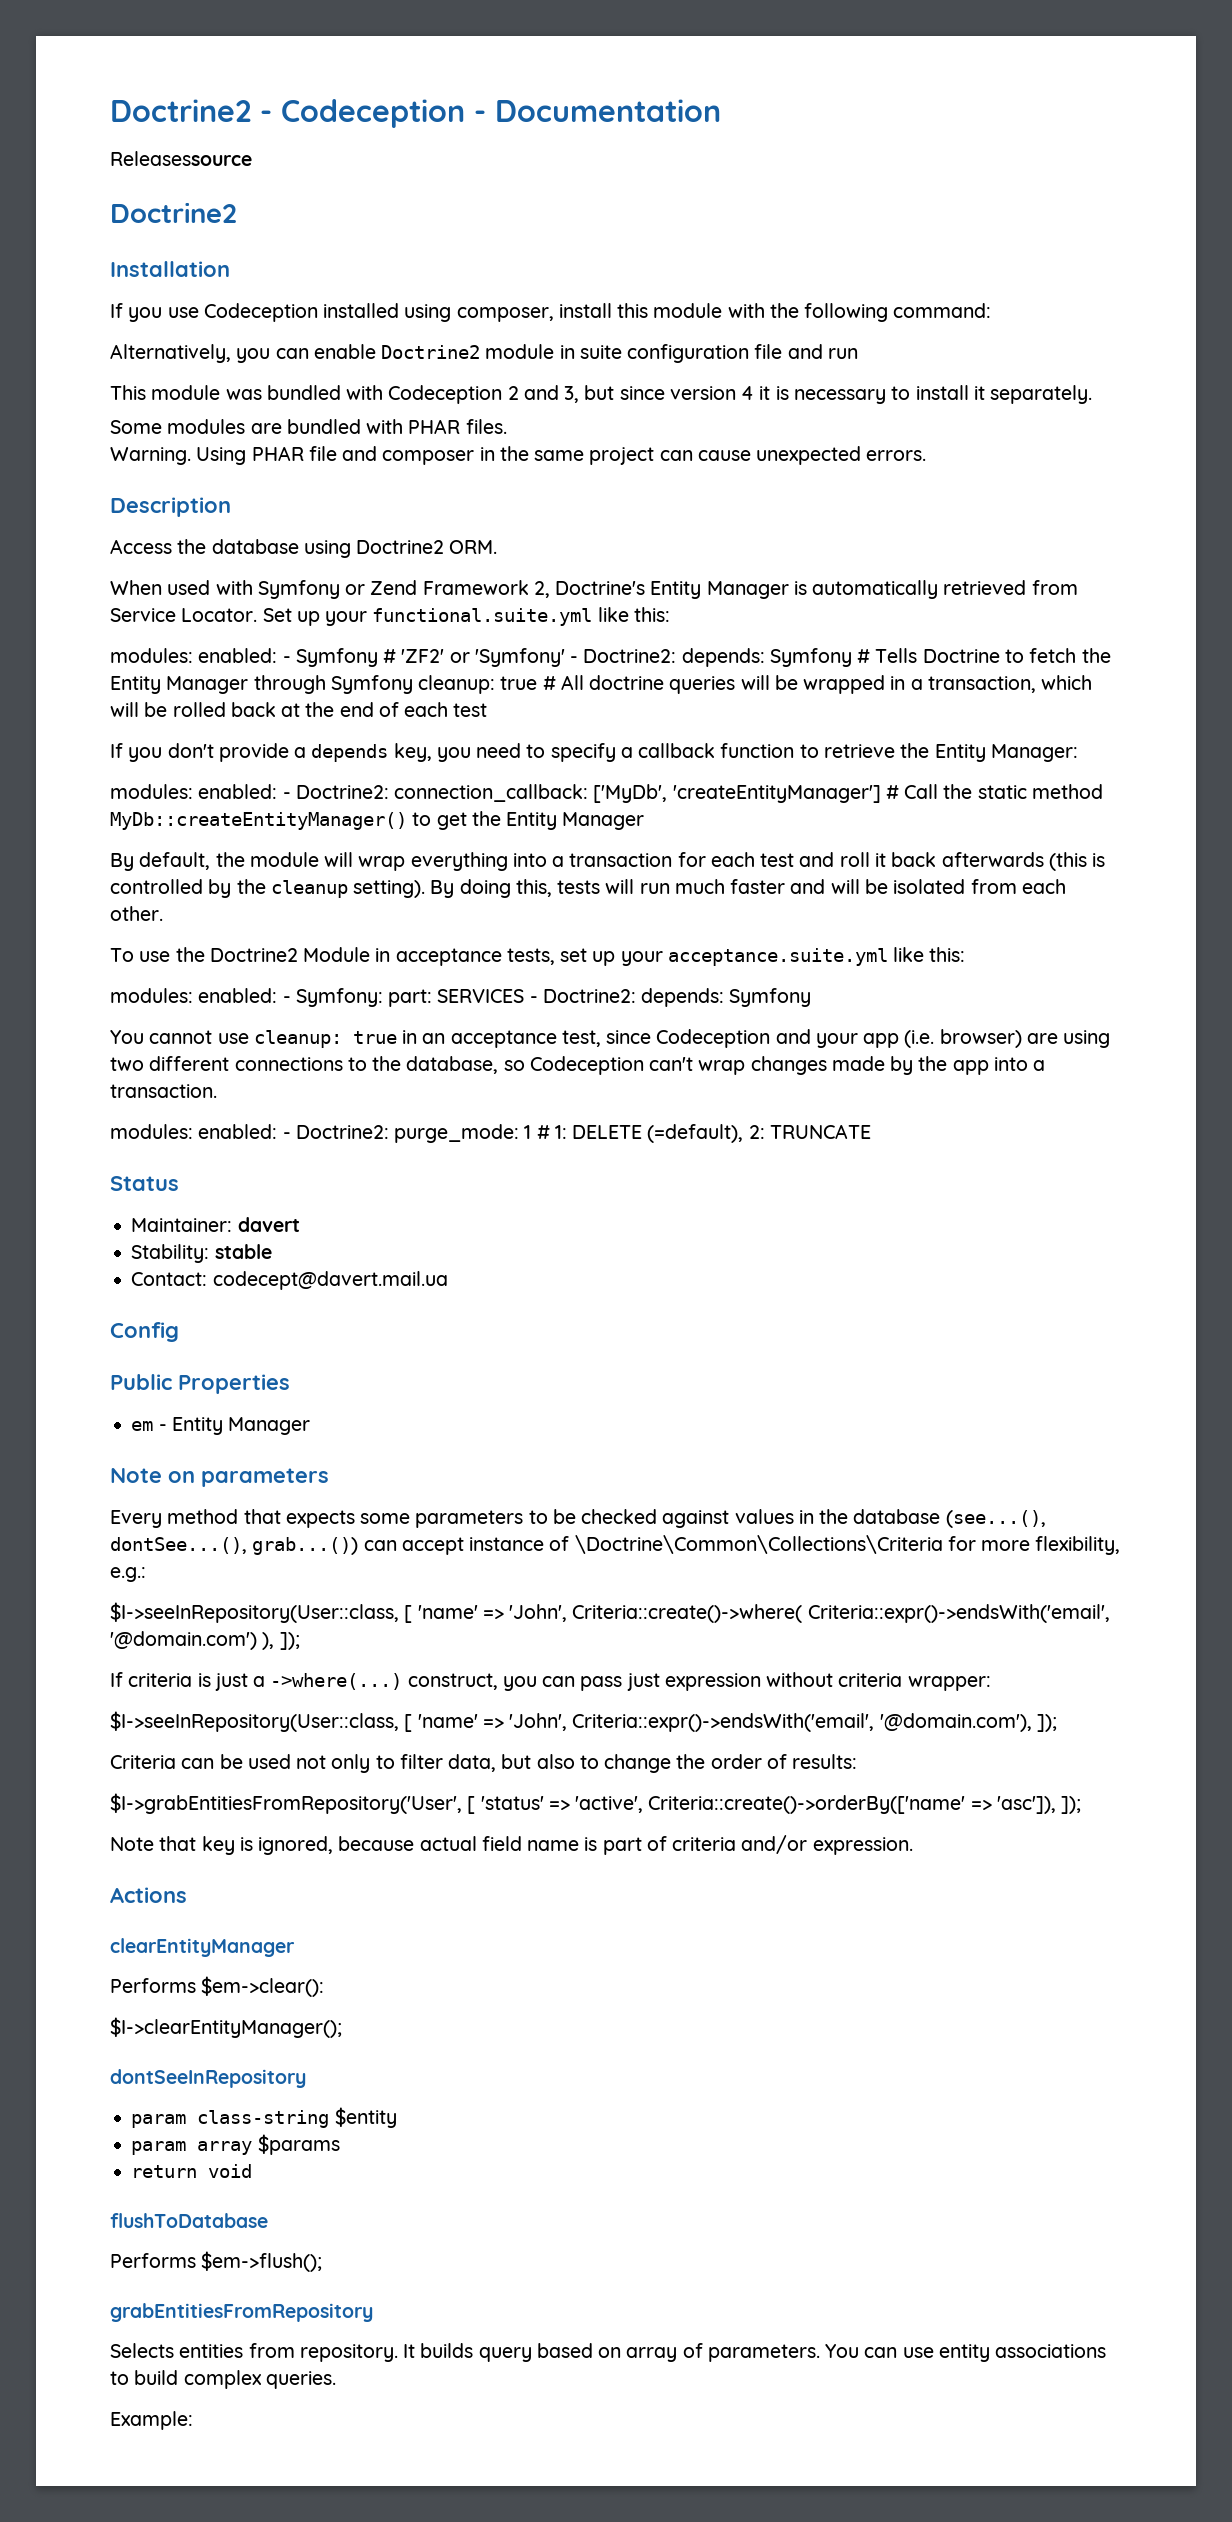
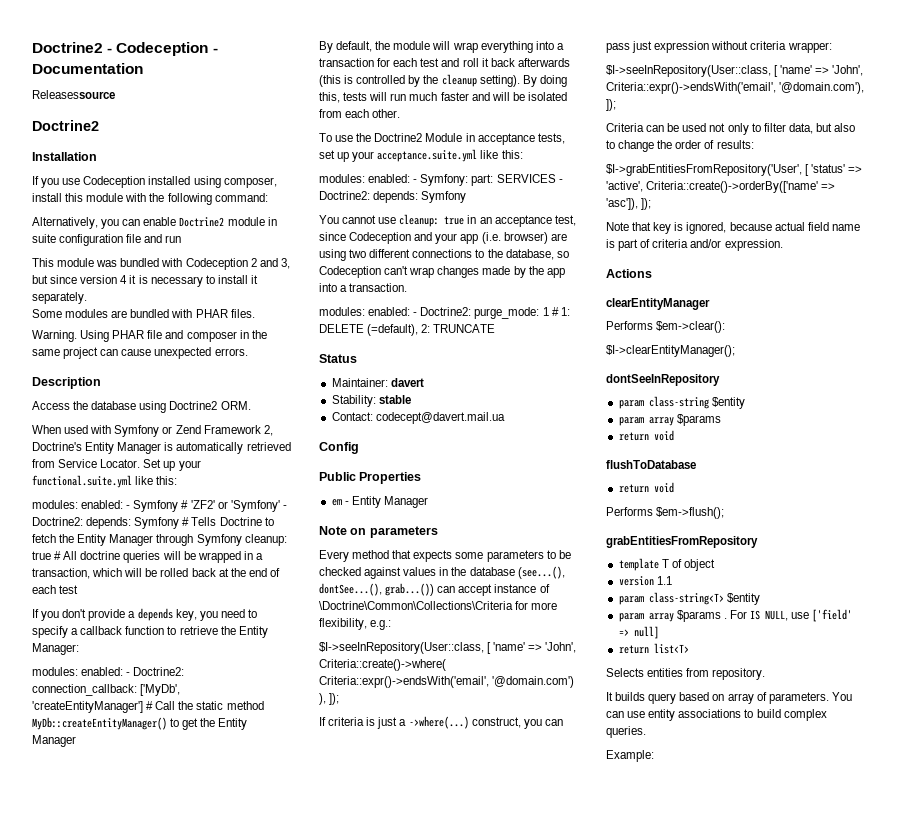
  flushToDatabase
+ return void
+ template T of object
+ version 1.1
+ param class-string<T> $entity
+ param array $params . For IS NULL, use ['field' => null]
+ return list<T>
- Selects entities from repository. It builds query based on array of parameters.
+ Selects entities from repository.
+ It builds query based on array of parameters.

